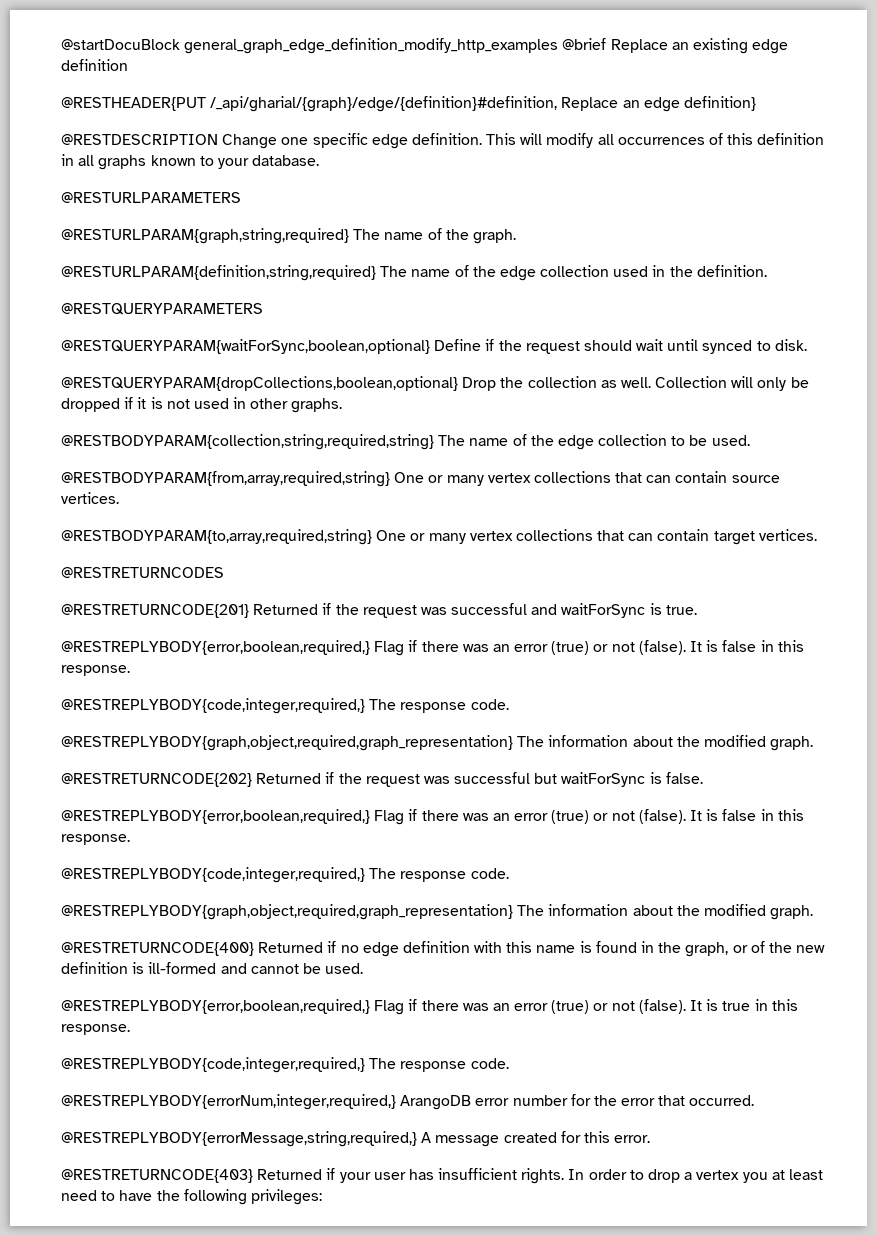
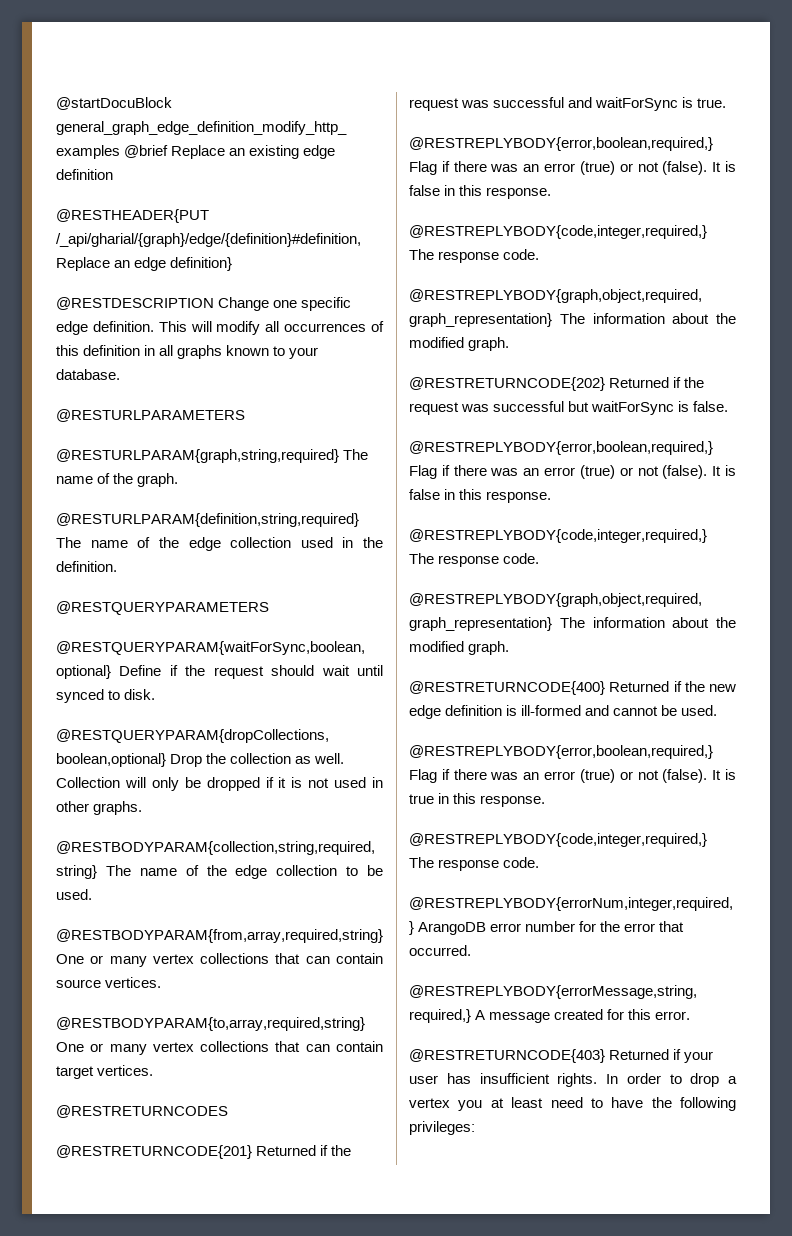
- @RESTRETURNCODE{400} Returned if no edge definition with this name is found in the graph, or of the new definition is ill-formed and cannot be used.
+ @RESTRETURNCODE{400} Returned if the new edge definition is ill-formed and cannot be used.

